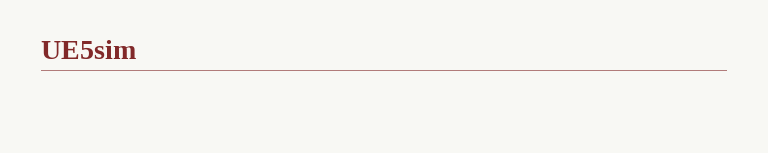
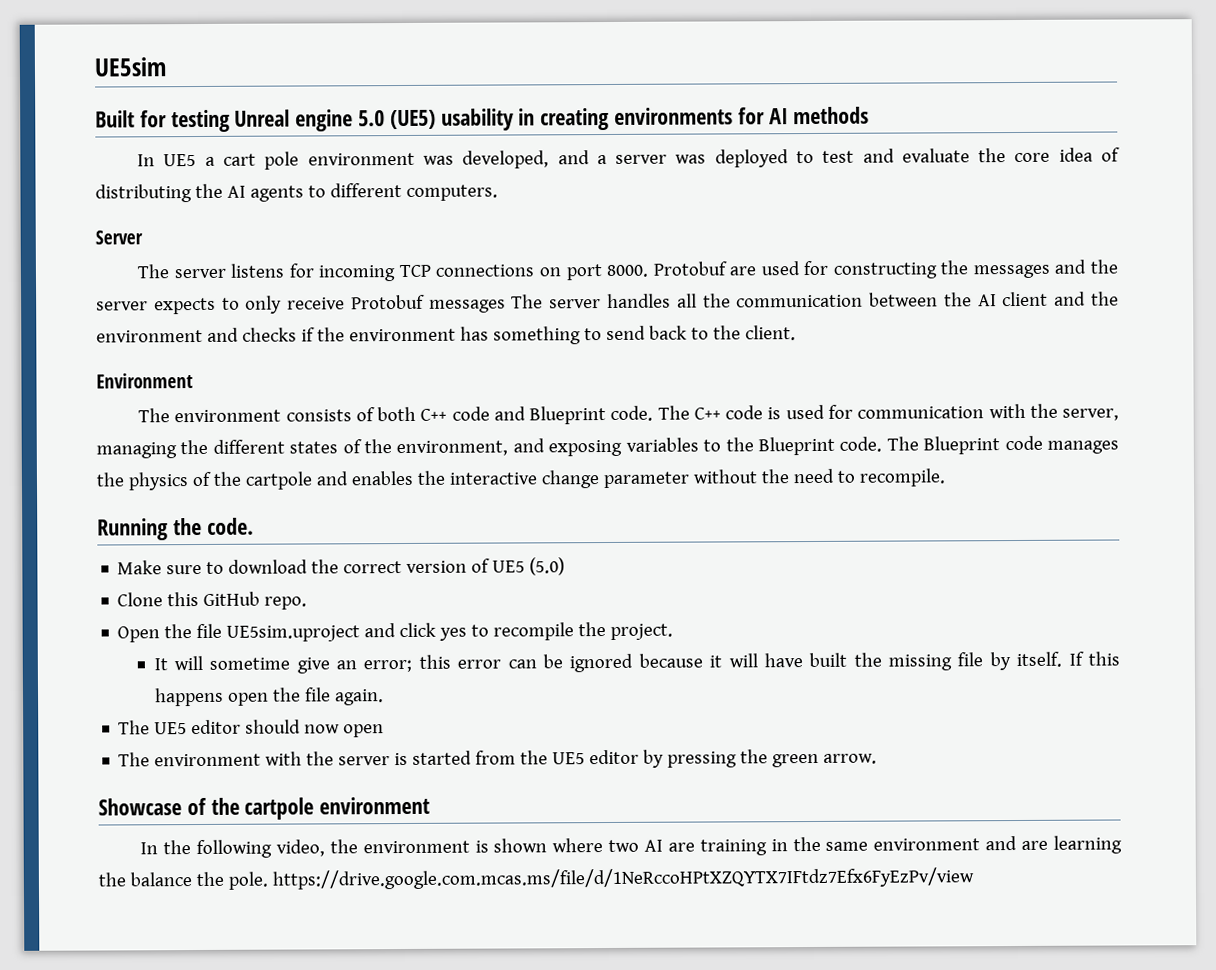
+ Built for testing Unreal engine 5.0 (UE5) usability in creating environments for AI methods
+ In UE5 a cart pole environment was developed, and a server was deployed to test and evaluate the core idea of distributing the AI agents to different computers.
+ Server
+ The server listens for incoming TCP connections on port 8000. Protobuf are used for constructing the messages and the server expects to only receive Protobuf messages The server handles all the communication between the AI client and the environment and checks if the environment has something to send back to the client.
+ Environment
+ The environment consists of both C++ code and Blueprint code. The C++ code is used for communication with the server, managing the different states of the environment, and exposing variables to the Blueprint code. The Blueprint code manages the physics of the cartpole and enables the interactive change parameter without the need to recompile.
+ Running the code.
+ Make sure to download the correct version of UE5 (5.0)
+ Clone this GitHub repo.
+ Open the file UE5sim.uproject and click yes to recompile the project.
+ It will sometime give an error; this error can be ignored because it will have built the missing file by itself. If this happens open the file again.
+ The UE5 editor should now open
+ The environment with the server is started from the UE5 editor by pressing the green arrow.
+ Showcase of the cartpole environment
+ In the following video, the environment is shown where two AI are training in the same environment and are learning the balance the pole. https://drive.google.com.mcas.ms/file/d/1NeRccoHPtXZQYTX7IFtdz7Efx6FyEzPv/view

